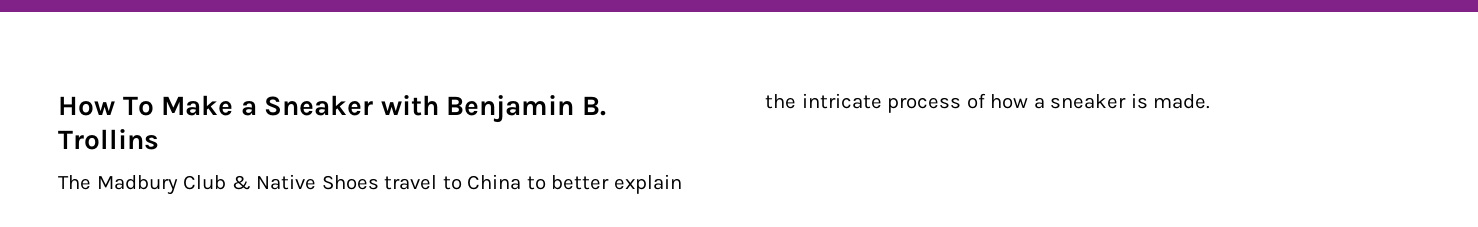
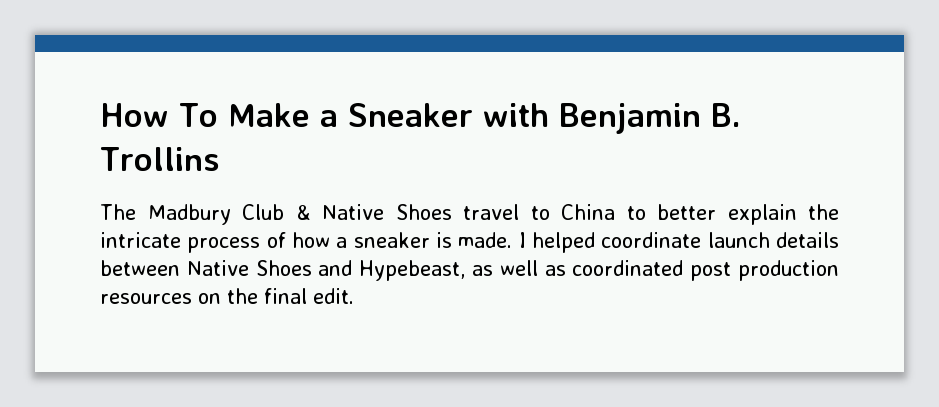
+ I helped coordinate launch details between Native Shoes and Hypebeast, as well as coordinated post production resources on the final edit.

